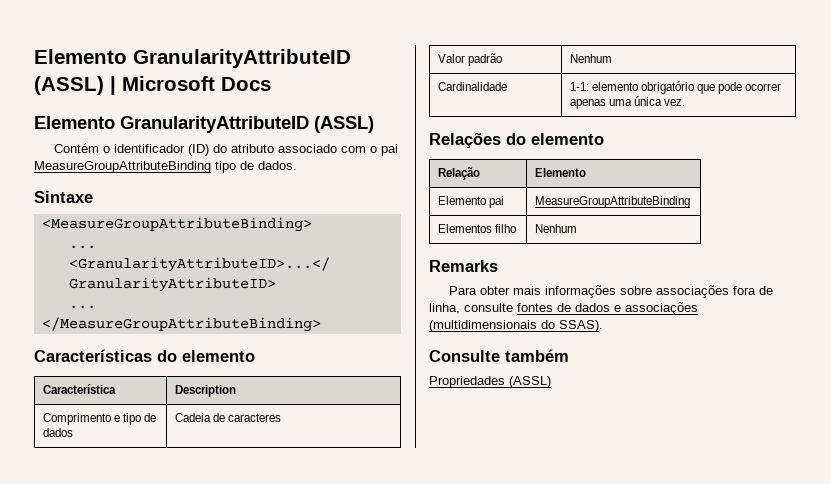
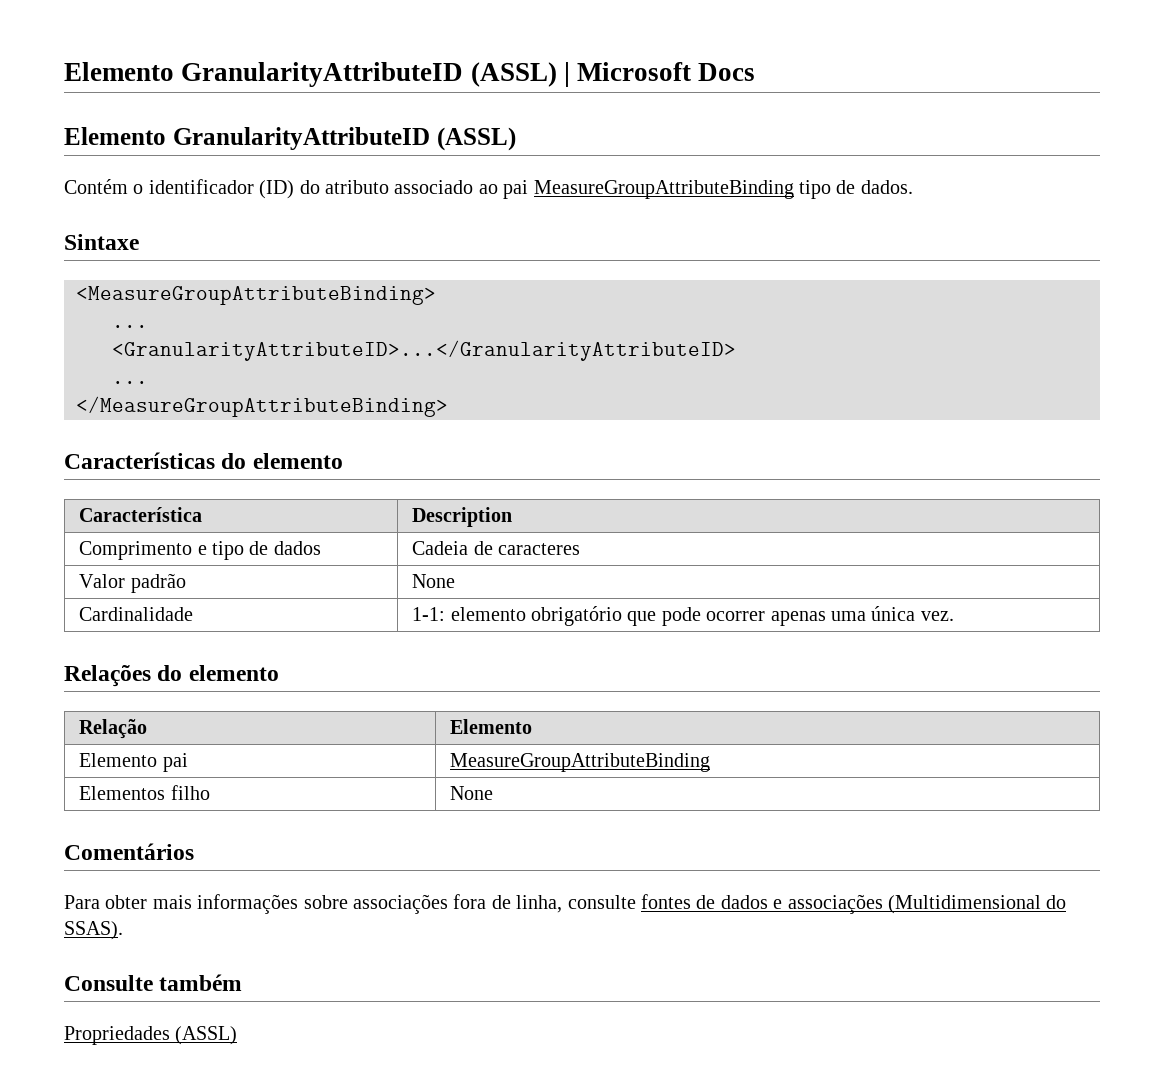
- Contém o identificador (ID) do atributo associado com o pai MeasureGroupAttributeBinding tipo de dados.
+ Contém o identificador (ID) do atributo associado ao pai MeasureGroupAttributeBinding tipo de dados.
- Valor padrão | Nenhum
+ Valor padrão | None
- Elementos filho | Nenhum
- Remarks
+ Elementos filho | None
+ Comentários
- Para obter mais informações sobre associações fora de linha, consulte fontes de dados e associações (multidimensionais do SSAS).
+ Para obter mais informações sobre associações fora de linha, consulte fontes de dados e associações (Multidimensional do SSAS).

